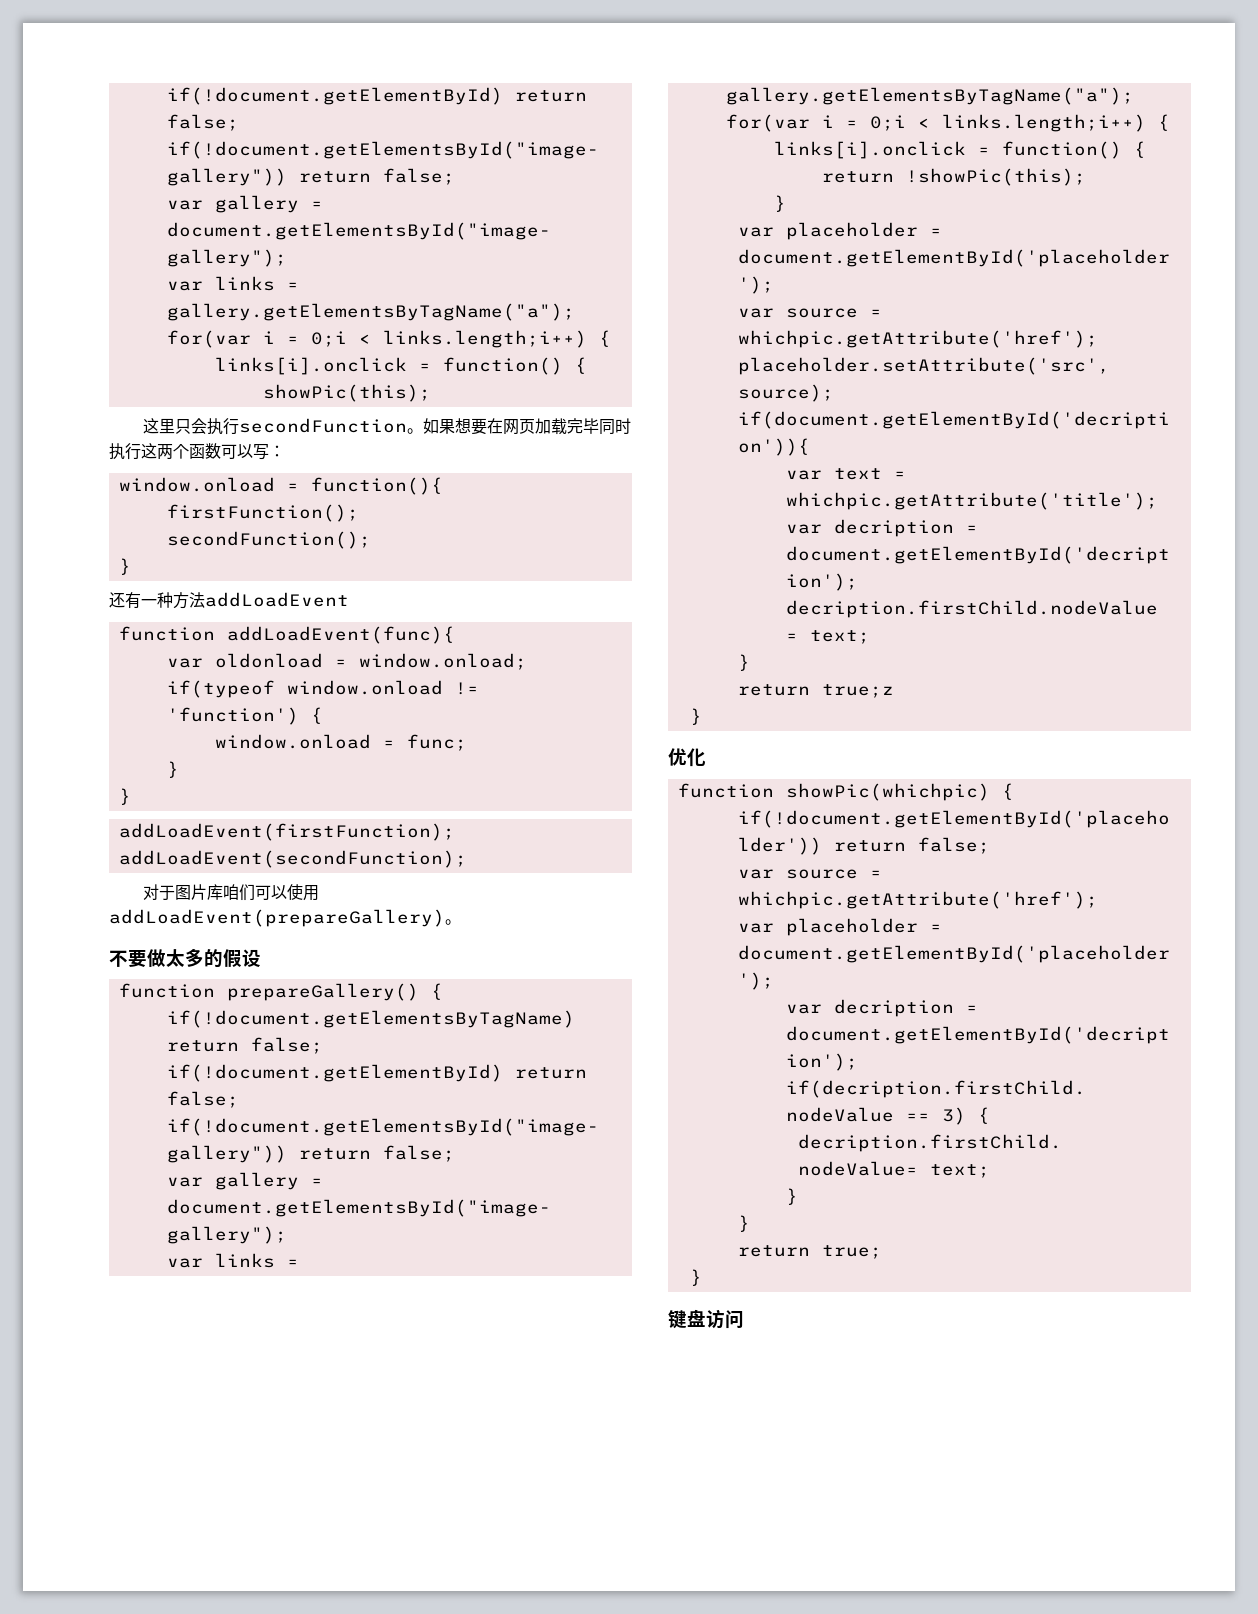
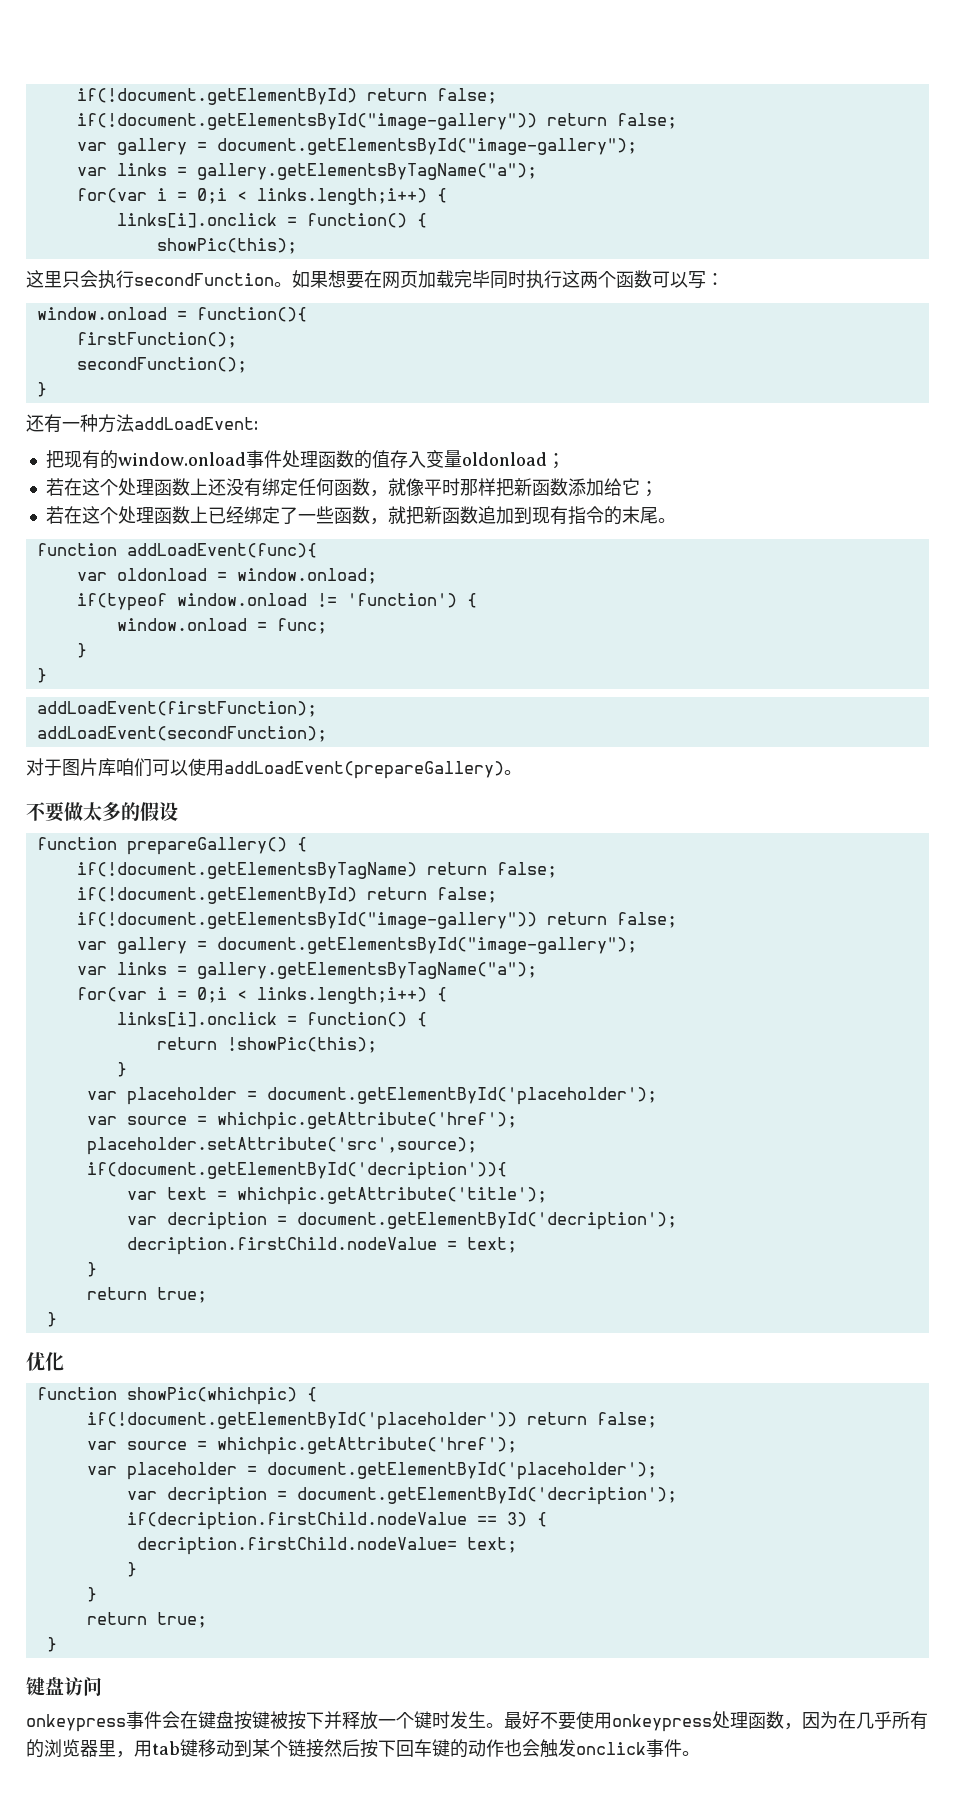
- 还有一种方法addLoadEvent
+ 还有一种方法addLoadEvent:
+ 把现有的window.onload事件处理函数的值存入变量oldonload；
+ 若在这个处理函数上还没有绑定任何函数，就像平时那样把新函数添加给它；
+ 若在这个处理函数上已经绑定了一些函数，就把新函数追加到现有指令的末尾。
  decription.firstChild.nodeValue = text;
  }
- return true;z
+ return true;
+ onkeypress事件会在键盘按键被按下并释放一个键时发生。最好不要使用onkeypress处理函数，因为在几乎所有的浏览器里，用tab键移动到某个链接然后按下回车键的动作也会触发onclick事件。

